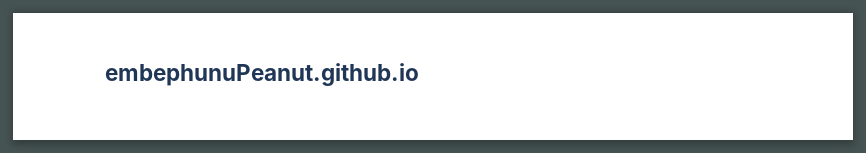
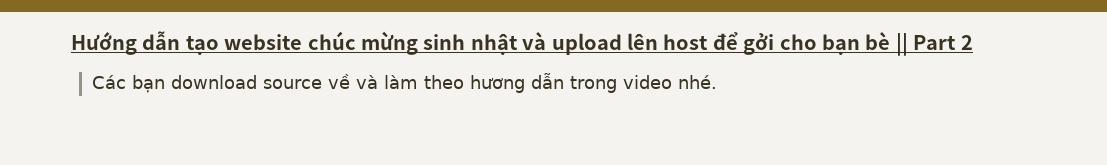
- embephunuPeanut.github.io
+ Hướng dẫn tạo website chúc mừng sinh nhật và upload lên host để gởi cho bạn bè || Part 2
+ Các bạn download source về và làm theo hương dẫn trong video nhé.

